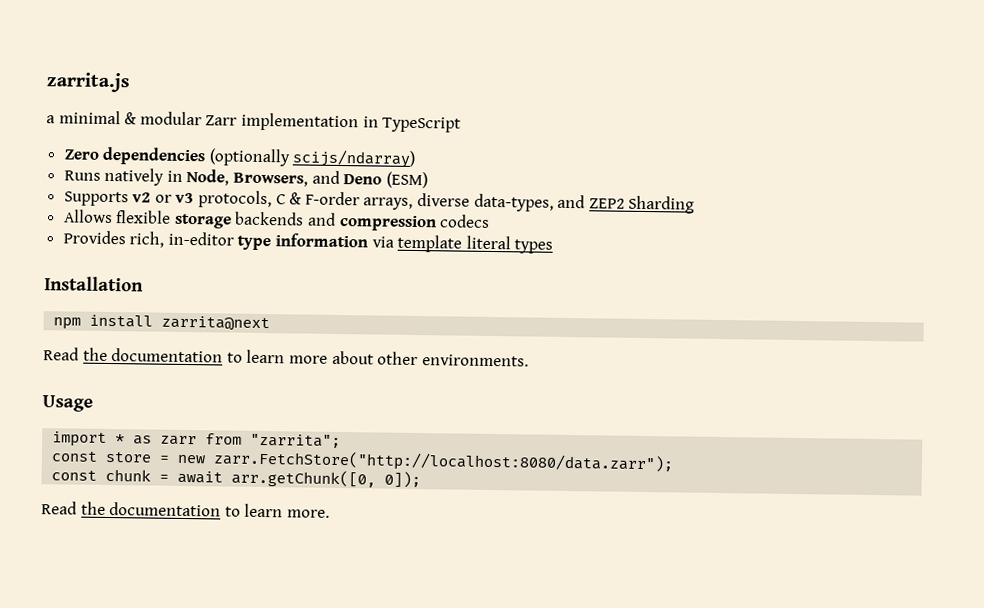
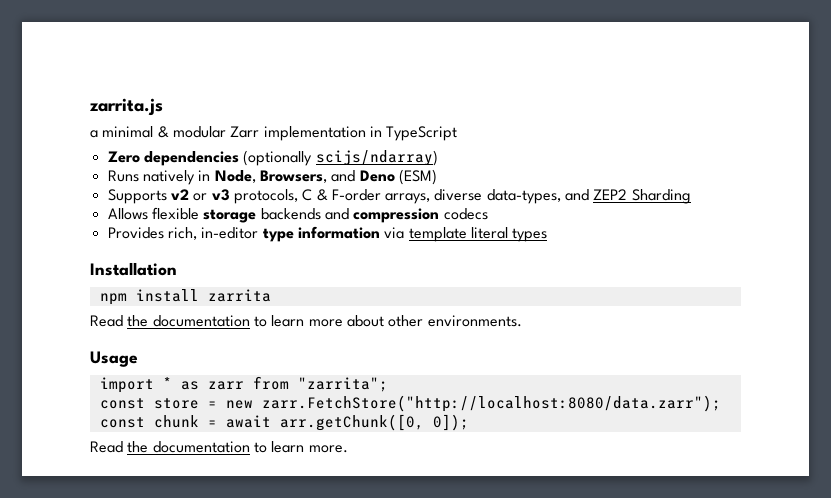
- npm install zarrita@next
+ npm install zarrita

